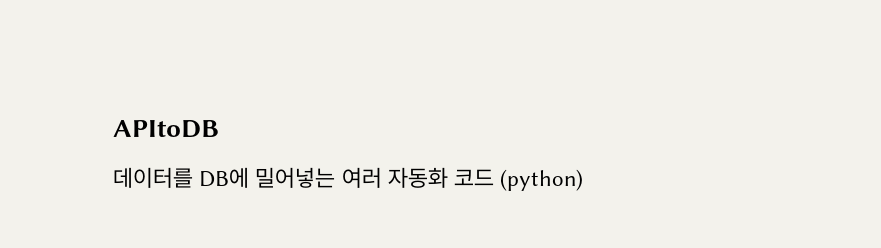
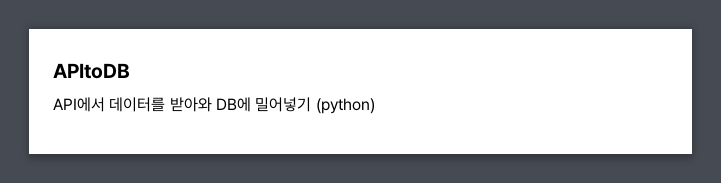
- 데이터를 DB에 밀어넣는 여러 자동화 코드 (python)
+ API에서 데이터를 받아와 DB에 밀어넣기 (python)

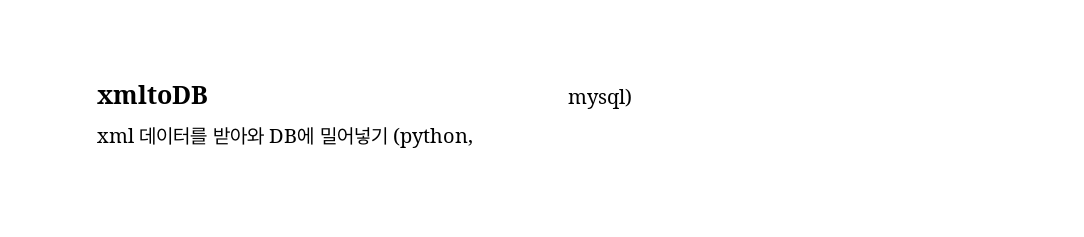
- APItoDB
- API에서 데이터를 받아와 DB에 밀어넣기 (python)
+ xmltoDB
+ xml 데이터를 받아와 DB에 밀어넣기 (python, mysql)

